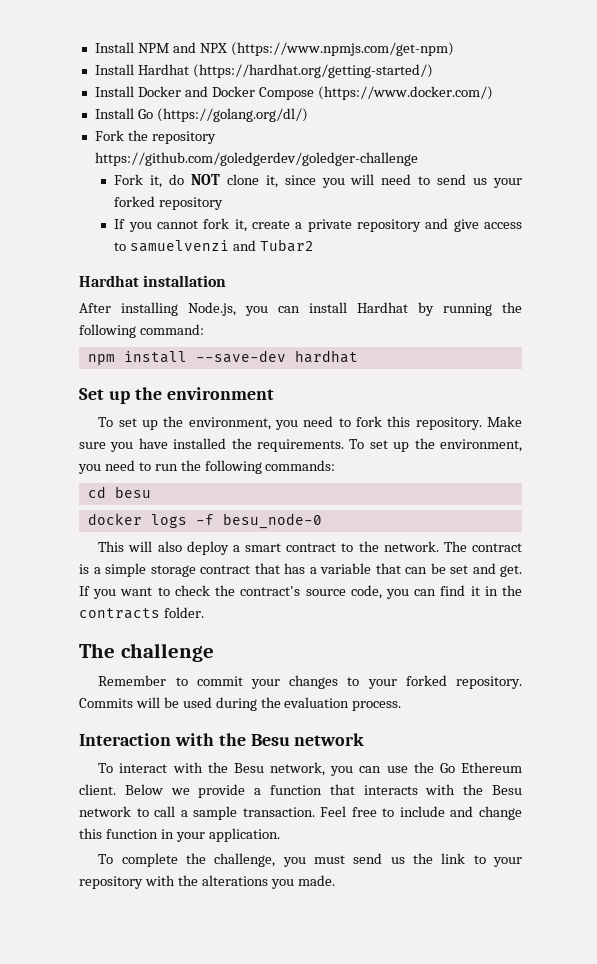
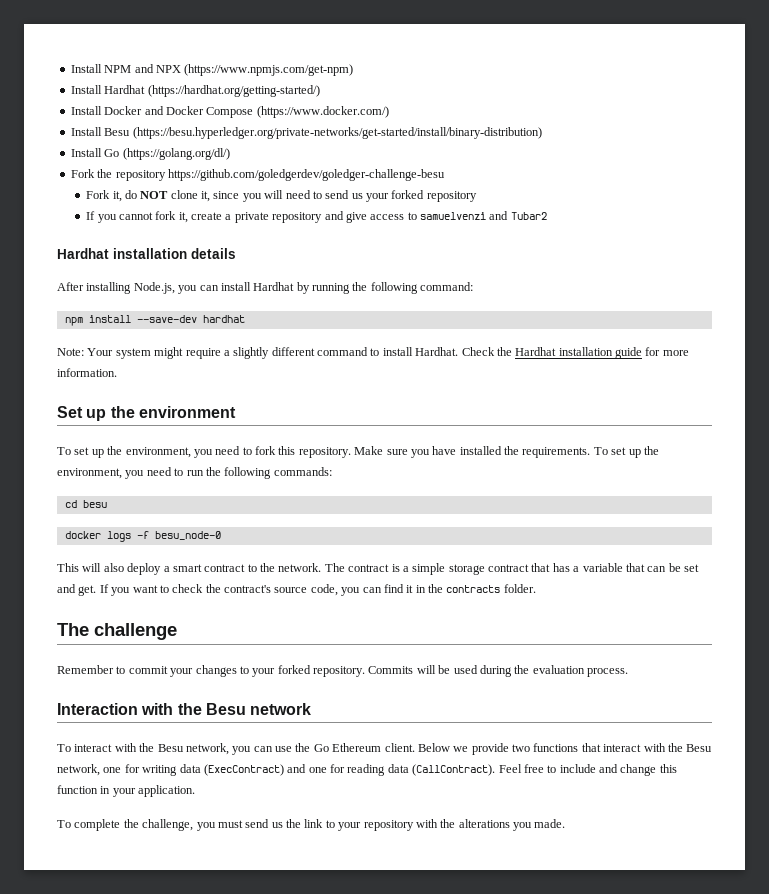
+ Install Besu (https://besu.hyperledger.org/private-networks/get-started/install/binary-distribution)
- Fork the repository https://github.com/goledgerdev/goledger-challenge
+ Fork the repository https://github.com/goledgerdev/goledger-challenge-besu
- Hardhat installation
+ Hardhat installation details
+ Note: Your system might require a slightly different command to install Hardhat. Check the Hardhat installation guide for more information.
- Below we provide a function that interacts with the Besu network to call a sample transaction.
+ Below we provide two functions that interact with the Besu network, one for writing data (ExecContract) and one for reading data (CallContract).

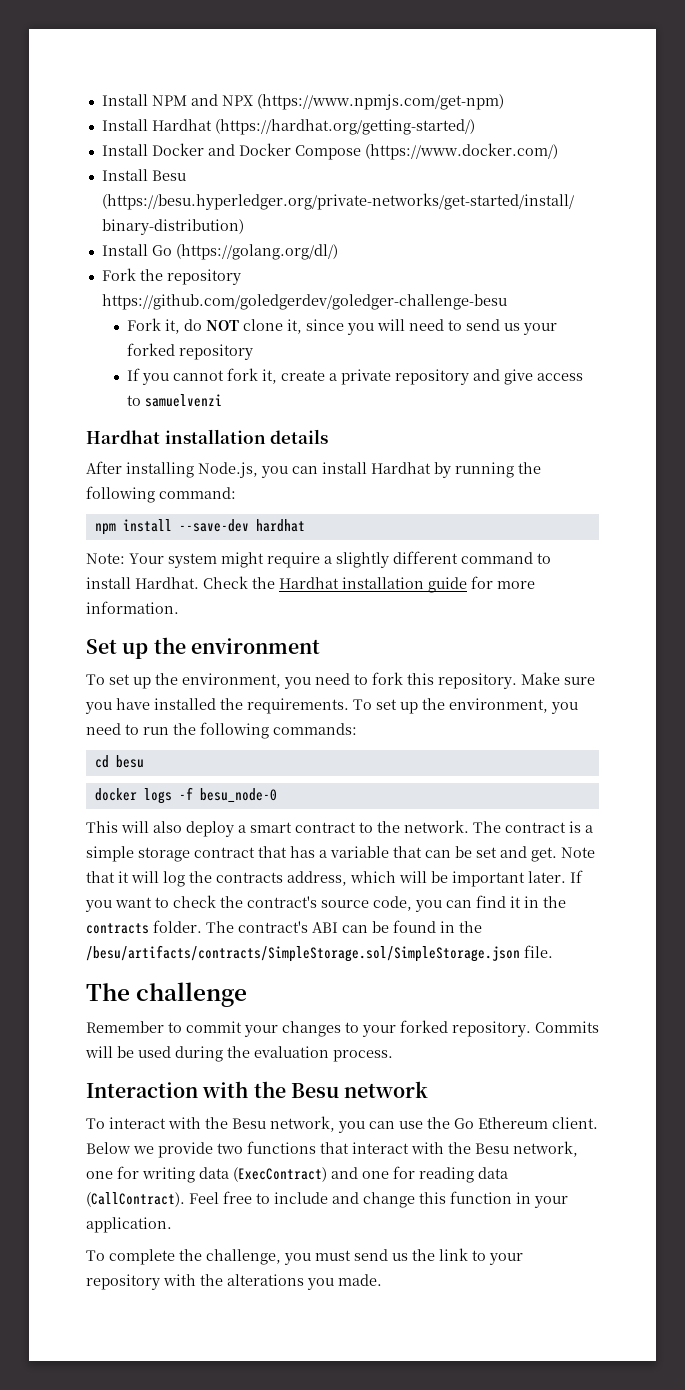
- If you cannot fork it, create a private repository and give access to samuelvenzi and Tubar2
+ If you cannot fork it, create a private repository and give access to samuelvenzi
+ Note that it will log the contracts address, which will be important later.
+ The contract's ABI can be found in the /besu/artifacts/contracts/SimpleStorage.sol/SimpleStorage.json file.

